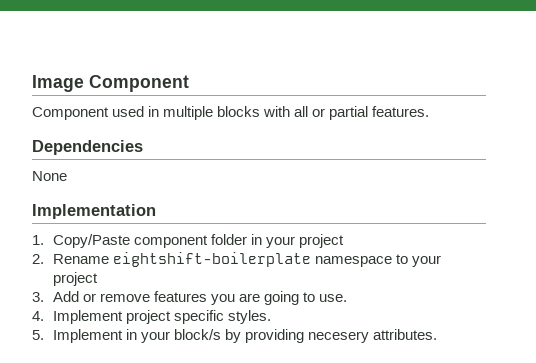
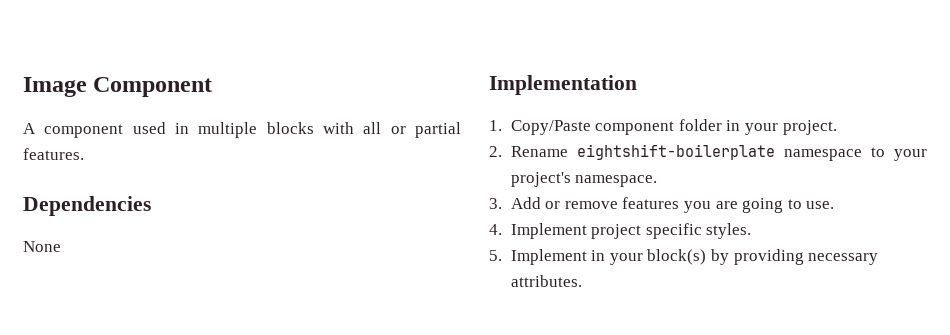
- Component used in multiple blocks with all or partial features.
+ A component used in multiple blocks with all or partial features.
- 1. Copy/Paste component folder in your project
+ 1. Copy/Paste component folder in your project.
- 2. Rename eightshift-boilerplate namespace to your project
+ 2. Rename eightshift-boilerplate namespace to your project's namespace.
- 5. Implement in your block/s by providing necesery attributes.
+ 5. Implement in your block(s) by providing necessary attributes.

